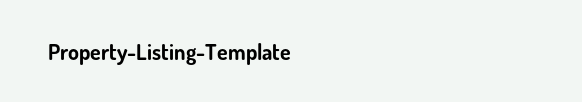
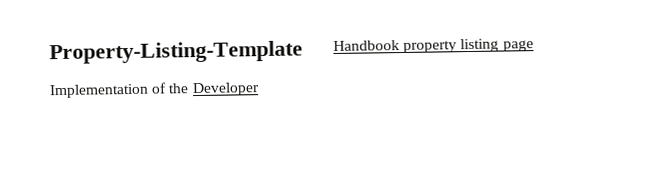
+ Implementation of the Developer Handbook property listing page

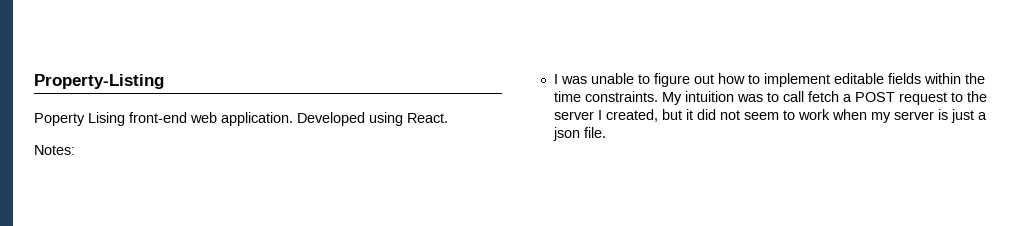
- Property-Listing-Template
- Implementation of the Developer Handbook property listing page
+ Property-Listing
+ Poperty Lising front-end web application. Developed using React.
+ Notes:
+ I was unable to figure out how to implement editable fields within the time constraints. My intuition was to call fetch a POST request to the server I created, but it did not seem to work when my server is just a json file.

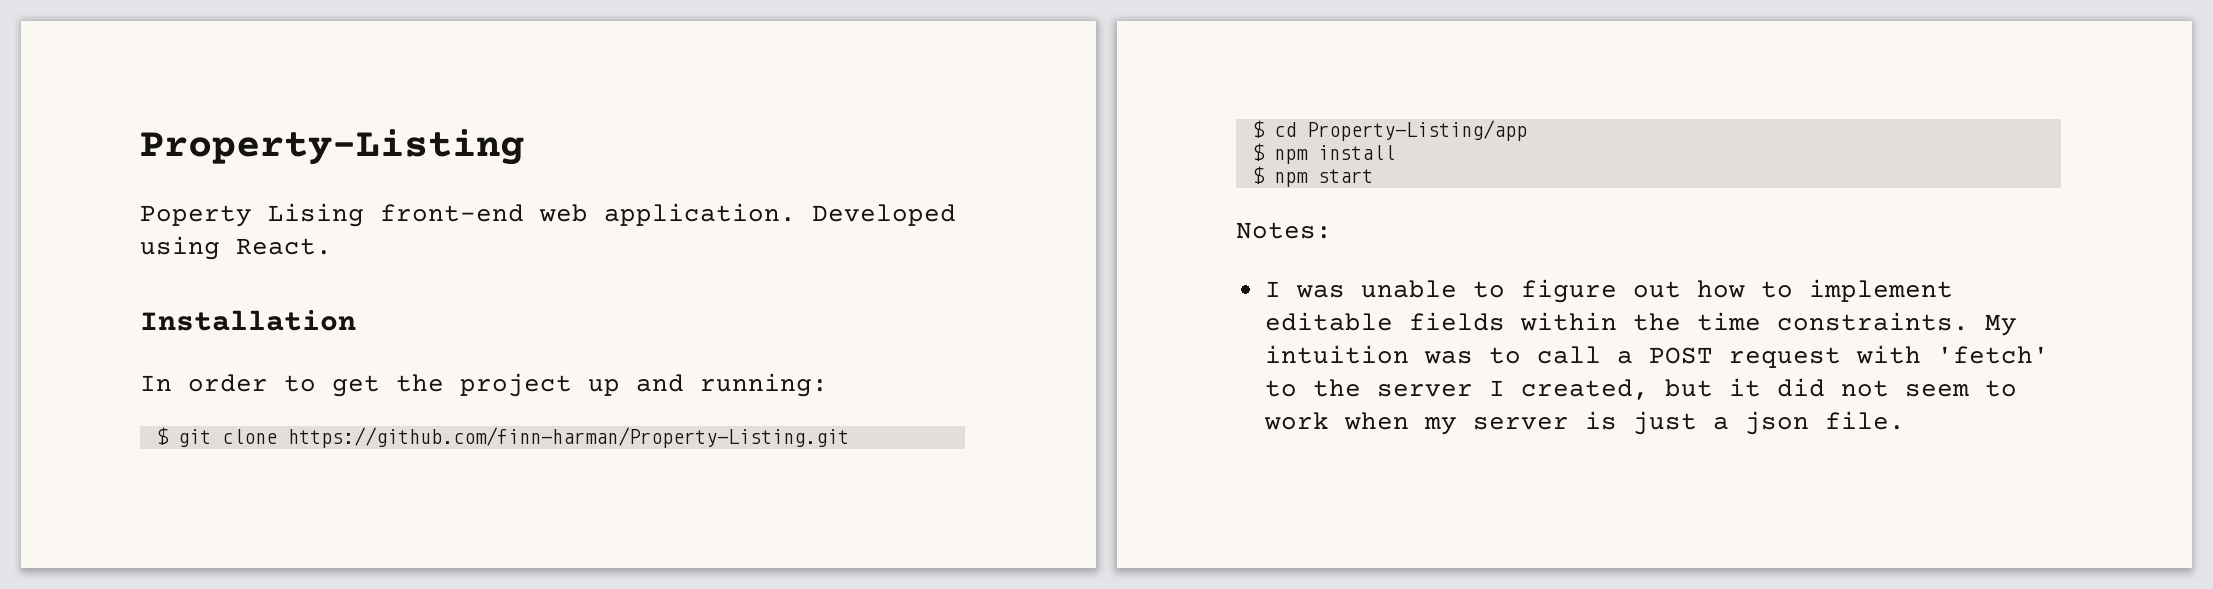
+ Installation
+ In order to get the project up and running:
+ $ git clone https://github.com/finn-harman/Property-Listing.git
+ $ cd Property-Listing/app
+ $ npm install
+ $ npm start
- My intuition was to call fetch a POST request to the server I created, but it did not seem to work when my server is just a json file.
+ My intuition was to call a POST request with 'fetch' to the server I created, but it did not seem to work when my server is just a json file.

